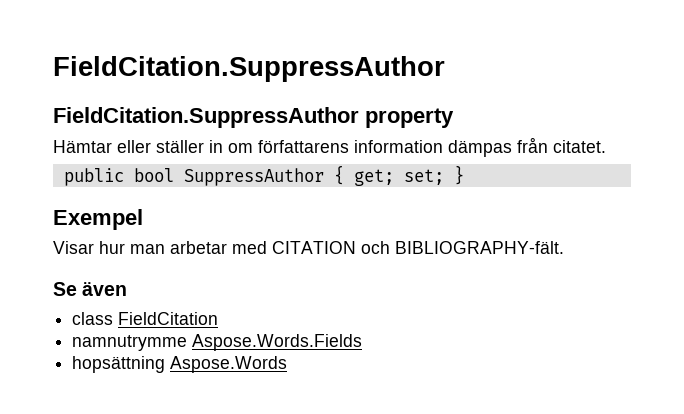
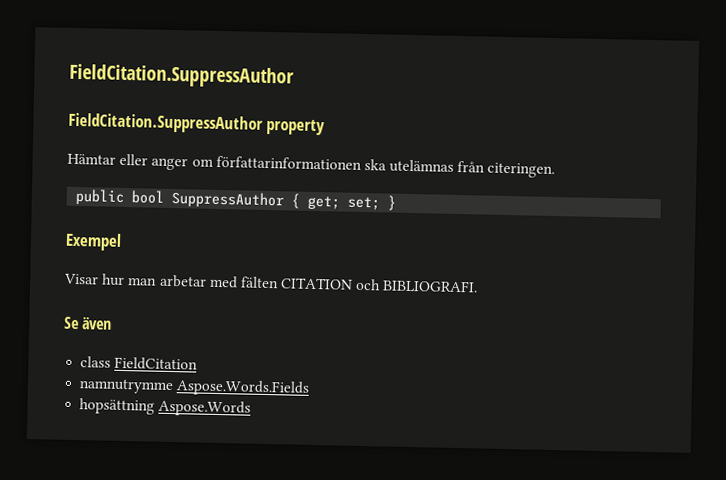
- Hämtar eller ställer in om författarens information dämpas från citatet.
+ Hämtar eller anger om författarinformationen ska utelämnas från citeringen.
- Visar hur man arbetar med CITATION och BIBLIOGRAPHY-fält.
+ Visar hur man arbetar med fälten CITATION och BIBLIOGRAFI.

